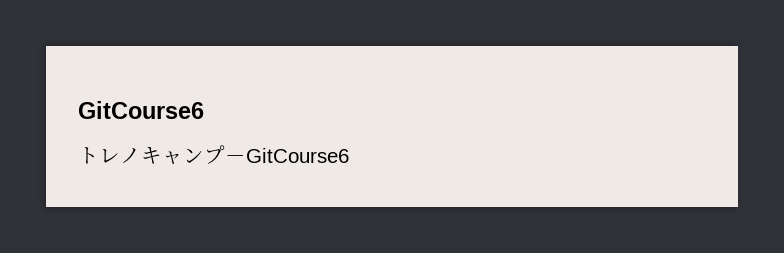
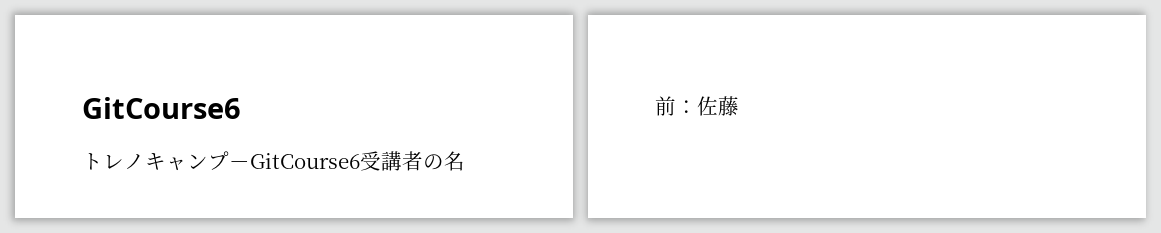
- トレノキャンプ－GitCourse6
+ トレノキャンプ－GitCourse6受講者の名前：佐藤

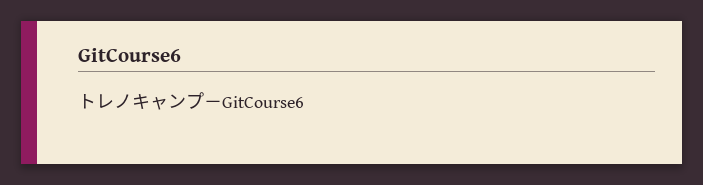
- トレノキャンプ－GitCourse6受講者の名前：佐藤
+ トレノキャンプ－GitCourse6

